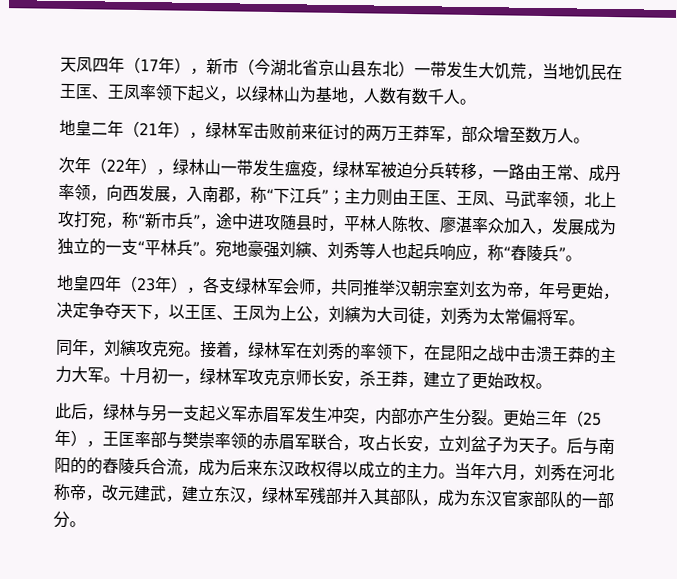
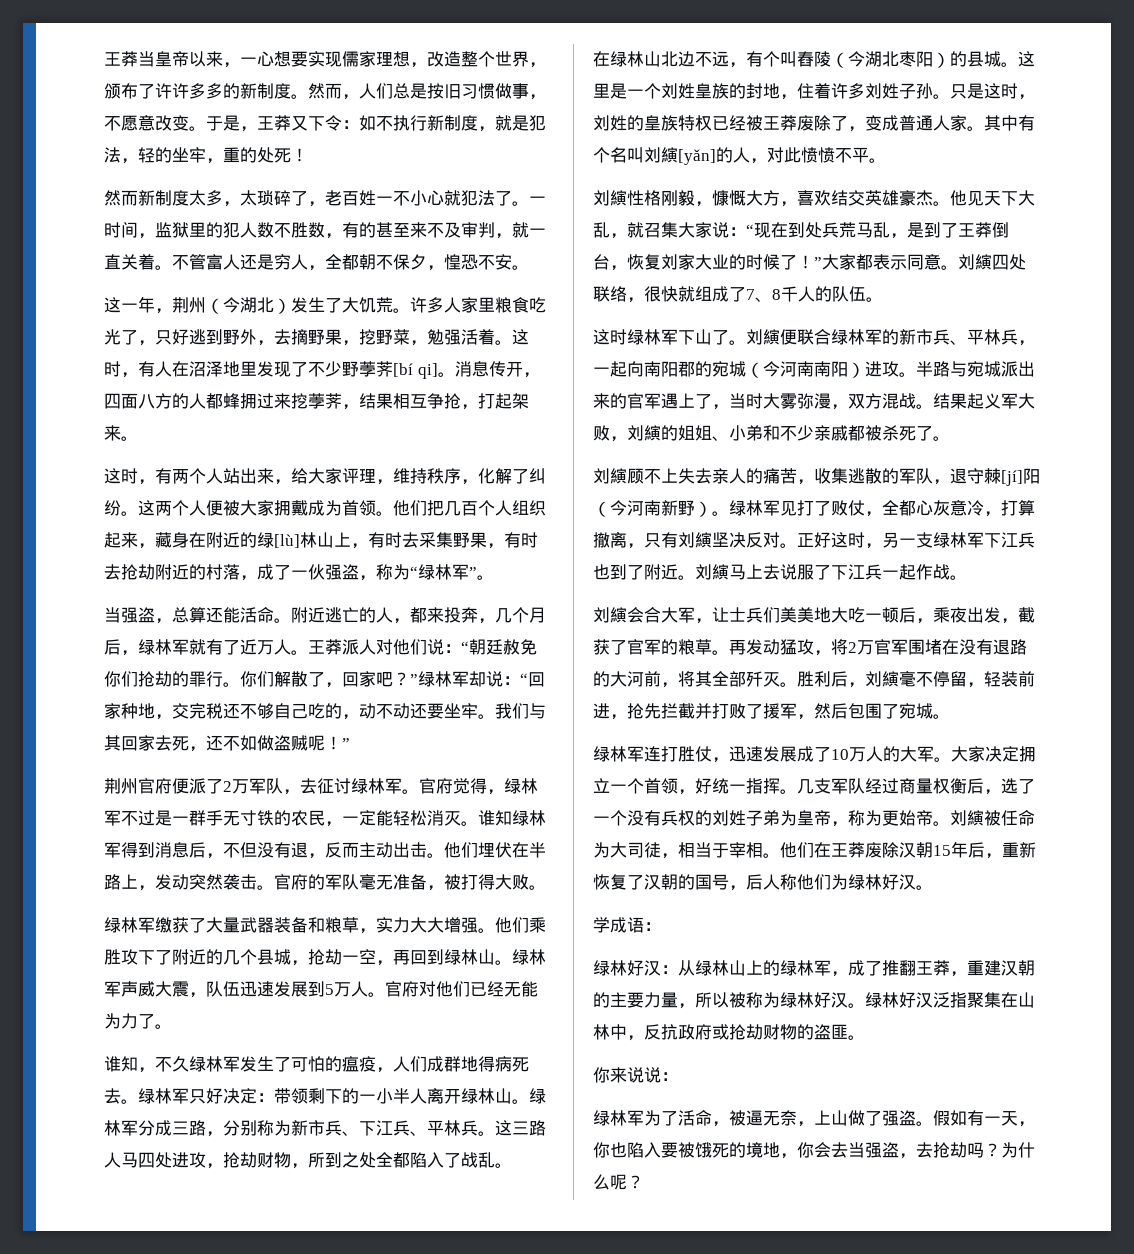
- 天凤四年（17年），新市（今湖北省京山县东北）一带发生大饥荒，当地饥民在王匡、王凤率领下起义，以绿林山为基地，人数有数千人。
- 地皇二年（21年），绿林军击败前来征讨的两万王莽军，部众增至数万人。
- 次年（22年），绿林山一带发生瘟疫，绿林军被迫分兵转移，一路由王常、成丹率领，向西发展，入南郡，称“下江兵”；主力则由王匡、王凤、马武率领，北上攻打宛，称“新市兵”，途中进攻随县时，平林人陈牧、廖湛率众加入，发展成为独立的一支“平林兵”。宛地豪强刘縯、刘秀等人也起兵响应，称“舂陵兵”。
- 地皇四年（23年），各支绿林军会师，共同推举汉朝宗室刘玄为帝，年号更始，决定争夺天下，以王匡、王凤为上公，刘縯为大司徒，刘秀为太常偏将军。
- 同年，刘縯攻克宛。接着，绿林军在刘秀的率领下，在昆阳之战中击溃王莽的主力大军。十月初一，绿林军攻克京师长安，杀王莽，建立了更始政权。
- 此后，绿林与另一支起义军赤眉军发生冲突，内部亦产生分裂。更始三年（25年），王匡率部与樊崇率领的赤眉军联合，攻占长安，立刘盆子为天子。后与南阳的的舂陵兵合流，成为后来东汉政权得以成立的主力。当年六月，刘秀在河北称帝，改元建武，建立东汉，绿林军残部并入其部队，成为东汉官家部队的一部分。
+ 王莽当皇帝以来，一心想要实现儒家理想，改造整个世界，颁布了许许多多的新制度。然而，人们总是按旧习惯做事，不愿意改变。于是，王莽又下令：如不执行新制度，就是犯法，轻的坐牢，重的处死！
+ 然而新制度太多，太琐碎了，老百姓一不小心就犯法了。一时间，监狱里的犯人数不胜数，有的甚至来不及审判，就一直关着。不管富人还是穷人，全都朝不保夕，惶恐不安。
+ 这一年，荆州（今湖北）发生了大饥荒。许多人家里粮食吃光了，只好逃到野外，去摘野果，挖野菜，勉强活着。这时，有人在沼泽地里发现了不少野荸荠[bí qi]。消息传开，四面八方的人都蜂拥过来挖荸荠，结果相互争抢，打起架来。
+ 这时，有两个人站出来，给大家评理，维持秩序，化解了纠纷。这两个人便被大家拥戴成为首领。他们把几百个人组织起来，藏身在附近的绿[lù]林山上，有时去采集野果，有时去抢劫附近的村落，成了一伙强盗，称为“绿林军”。
+ 当强盗，总算还能活命。附近逃亡的人，都来投奔，几个月后，绿林军就有了近万人。王莽派人对他们说：“朝廷赦免你们抢劫的罪行。你们解散了，回家吧？”绿林军却说：“回家种地，交完税还不够自己吃的，动不动还要坐牢。我们与其回家去死，还不如做盗贼呢！”
+ 荆州官府便派了2万军队，去征讨绿林军。官府觉得，绿林军不过是一群手无寸铁的农民，一定能轻松消灭。谁知绿林军得到消息后，不但没有退，反而主动出击。他们埋伏在半路上，发动突然袭击。官府的军队毫无准备，被打得大败。
+ 绿林军缴获了大量武器装备和粮草，实力大大增强。他们乘胜攻下了附近的几个县城，抢劫一空，再回到绿林山。绿林军声威大震，队伍迅速发展到5万人。官府对他们已经无能为力了。
+ 谁知，不久绿林军发生了可怕的瘟疫，人们成群地得病死去。绿林军只好决定：带领剩下的一小半人离开绿林山。绿林军分成三路，分别称为新市兵、下江兵、平林兵。这三路人马四处进攻，抢劫财物，所到之处全都陷入了战乱。
+ 在绿林山北边不远，有个叫舂陵（今湖北枣阳）的县城。这里是一个刘姓皇族的封地，住着许多刘姓子孙。只是这时，刘姓的皇族特权已经被王莽废除了，变成普通人家。其中有个名叫刘縯[yǎn]的人，对此愤愤不平。
+ 刘縯性格刚毅，慷慨大方，喜欢结交英雄豪杰。他见天下大乱，就召集大家说：“现在到处兵荒马乱，是到了王莽倒台，恢复刘家大业的时候了！”大家都表示同意。刘縯四处联络，很快就组成了7、8千人的队伍。
+ 这时绿林军下山了。刘縯便联合绿林军的新市兵、平林兵，一起向南阳郡的宛城（今河南南阳）进攻。半路与宛城派出来的官军遇上了，当时大雾弥漫，双方混战。结果起义军大败，刘縯的姐姐、小弟和不少亲戚都被杀死了。
+ 刘縯顾不上失去亲人的痛苦，收集逃散的军队，退守棘[jí]阳（今河南新野）。绿林军见打了败仗，全都心灰意冷，打算撤离，只有刘縯坚决反对。正好这时，另一支绿林军下江兵也到了附近。刘縯马上去说服了下江兵一起作战。
+ 刘縯会合大军，让士兵们美美地大吃一顿后，乘夜出发，截获了官军的粮草。再发动猛攻，将2万官军围堵在没有退路的大河前，将其全部歼灭。胜利后，刘縯毫不停留，轻装前进，抢先拦截并打败了援军，然后包围了宛城。
+ 绿林军连打胜仗，迅速发展成了10万人的大军。大家决定拥立一个首领，好统一指挥。几支军队经过商量权衡后，选了一个没有兵权的刘姓子弟为皇帝，称为更始帝。刘縯被任命为大司徒，相当于宰相。他们在王莽废除汉朝15年后，重新恢复了汉朝的国号，后人称他们为绿林好汉。
+ 学成语：
+ 绿林好汉：从绿林山上的绿林军，成了推翻王莽，重建汉朝的主要力量，所以被称为绿林好汉。绿林好汉泛指聚集在山林中，反抗政府或抢劫财物的盗匪。
+ 你来说说：
+ 绿林军为了活命，被逼无奈，上山做了强盗。假如有一天，你也陷入要被饿死的境地，你会去当强盗，去抢劫吗？为什么呢？

